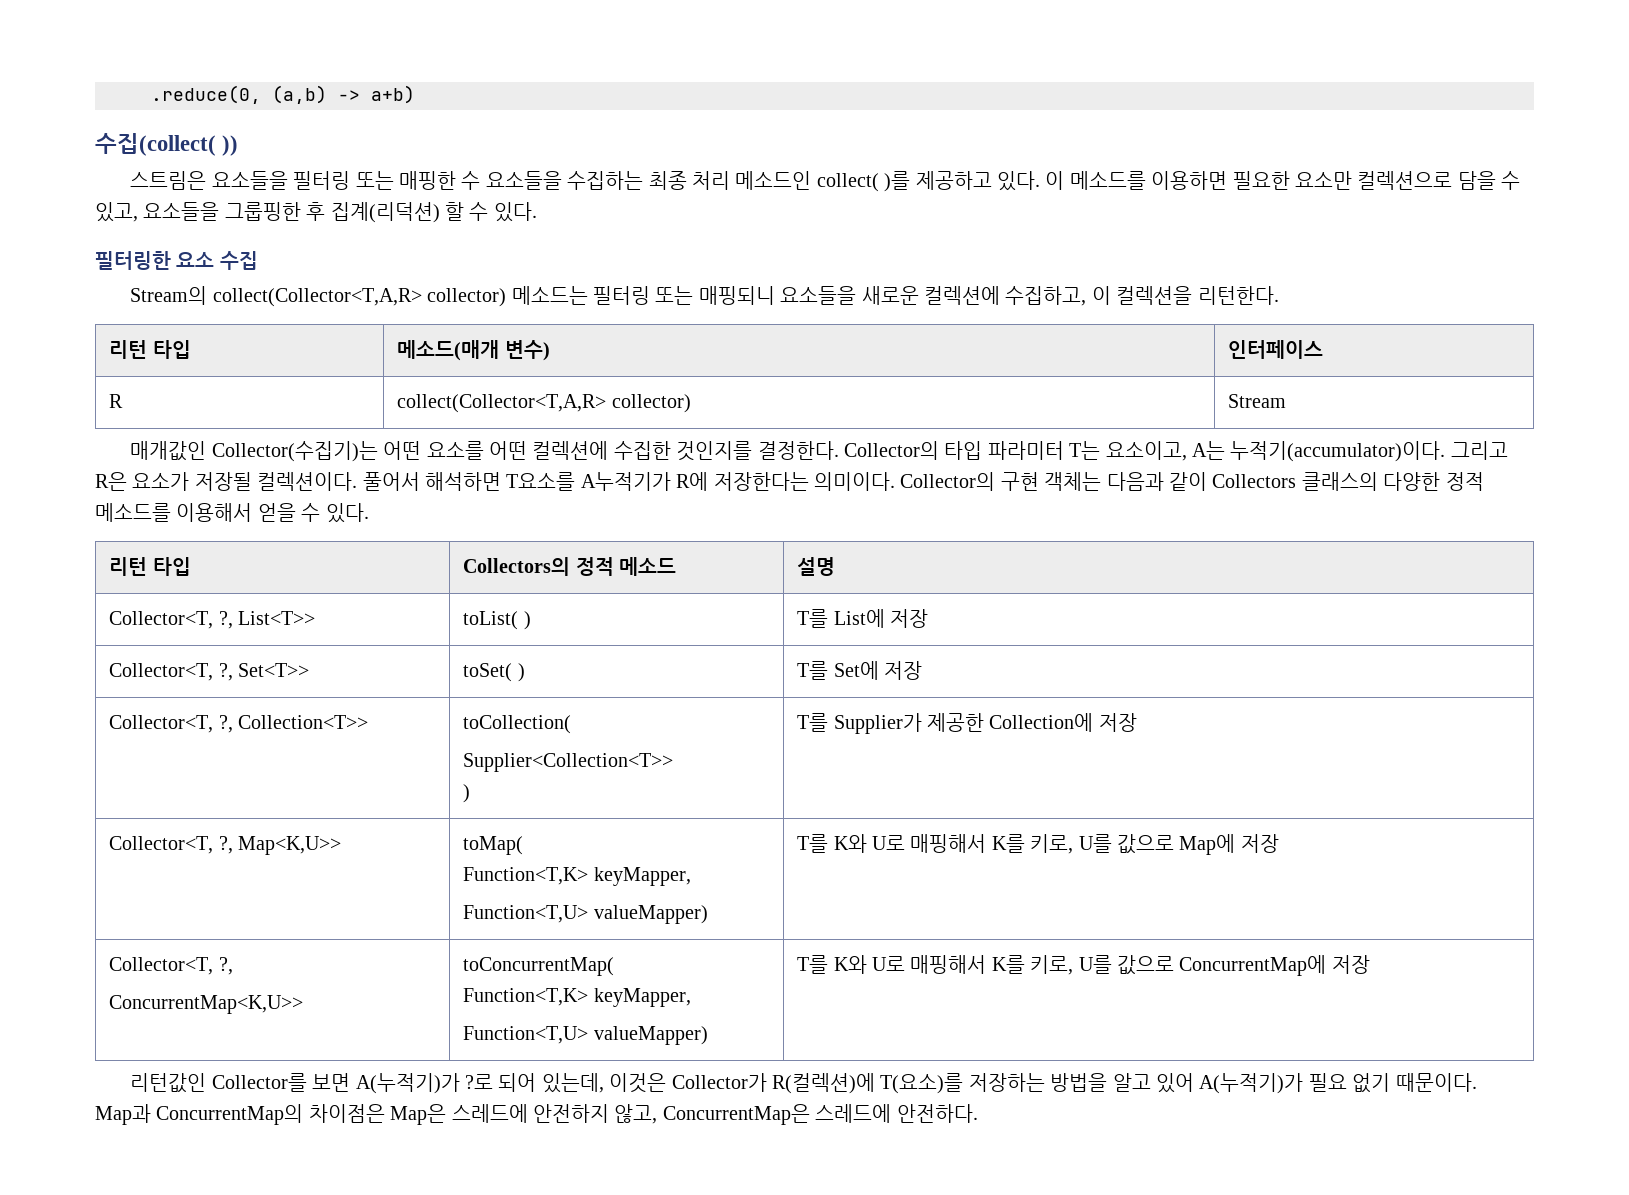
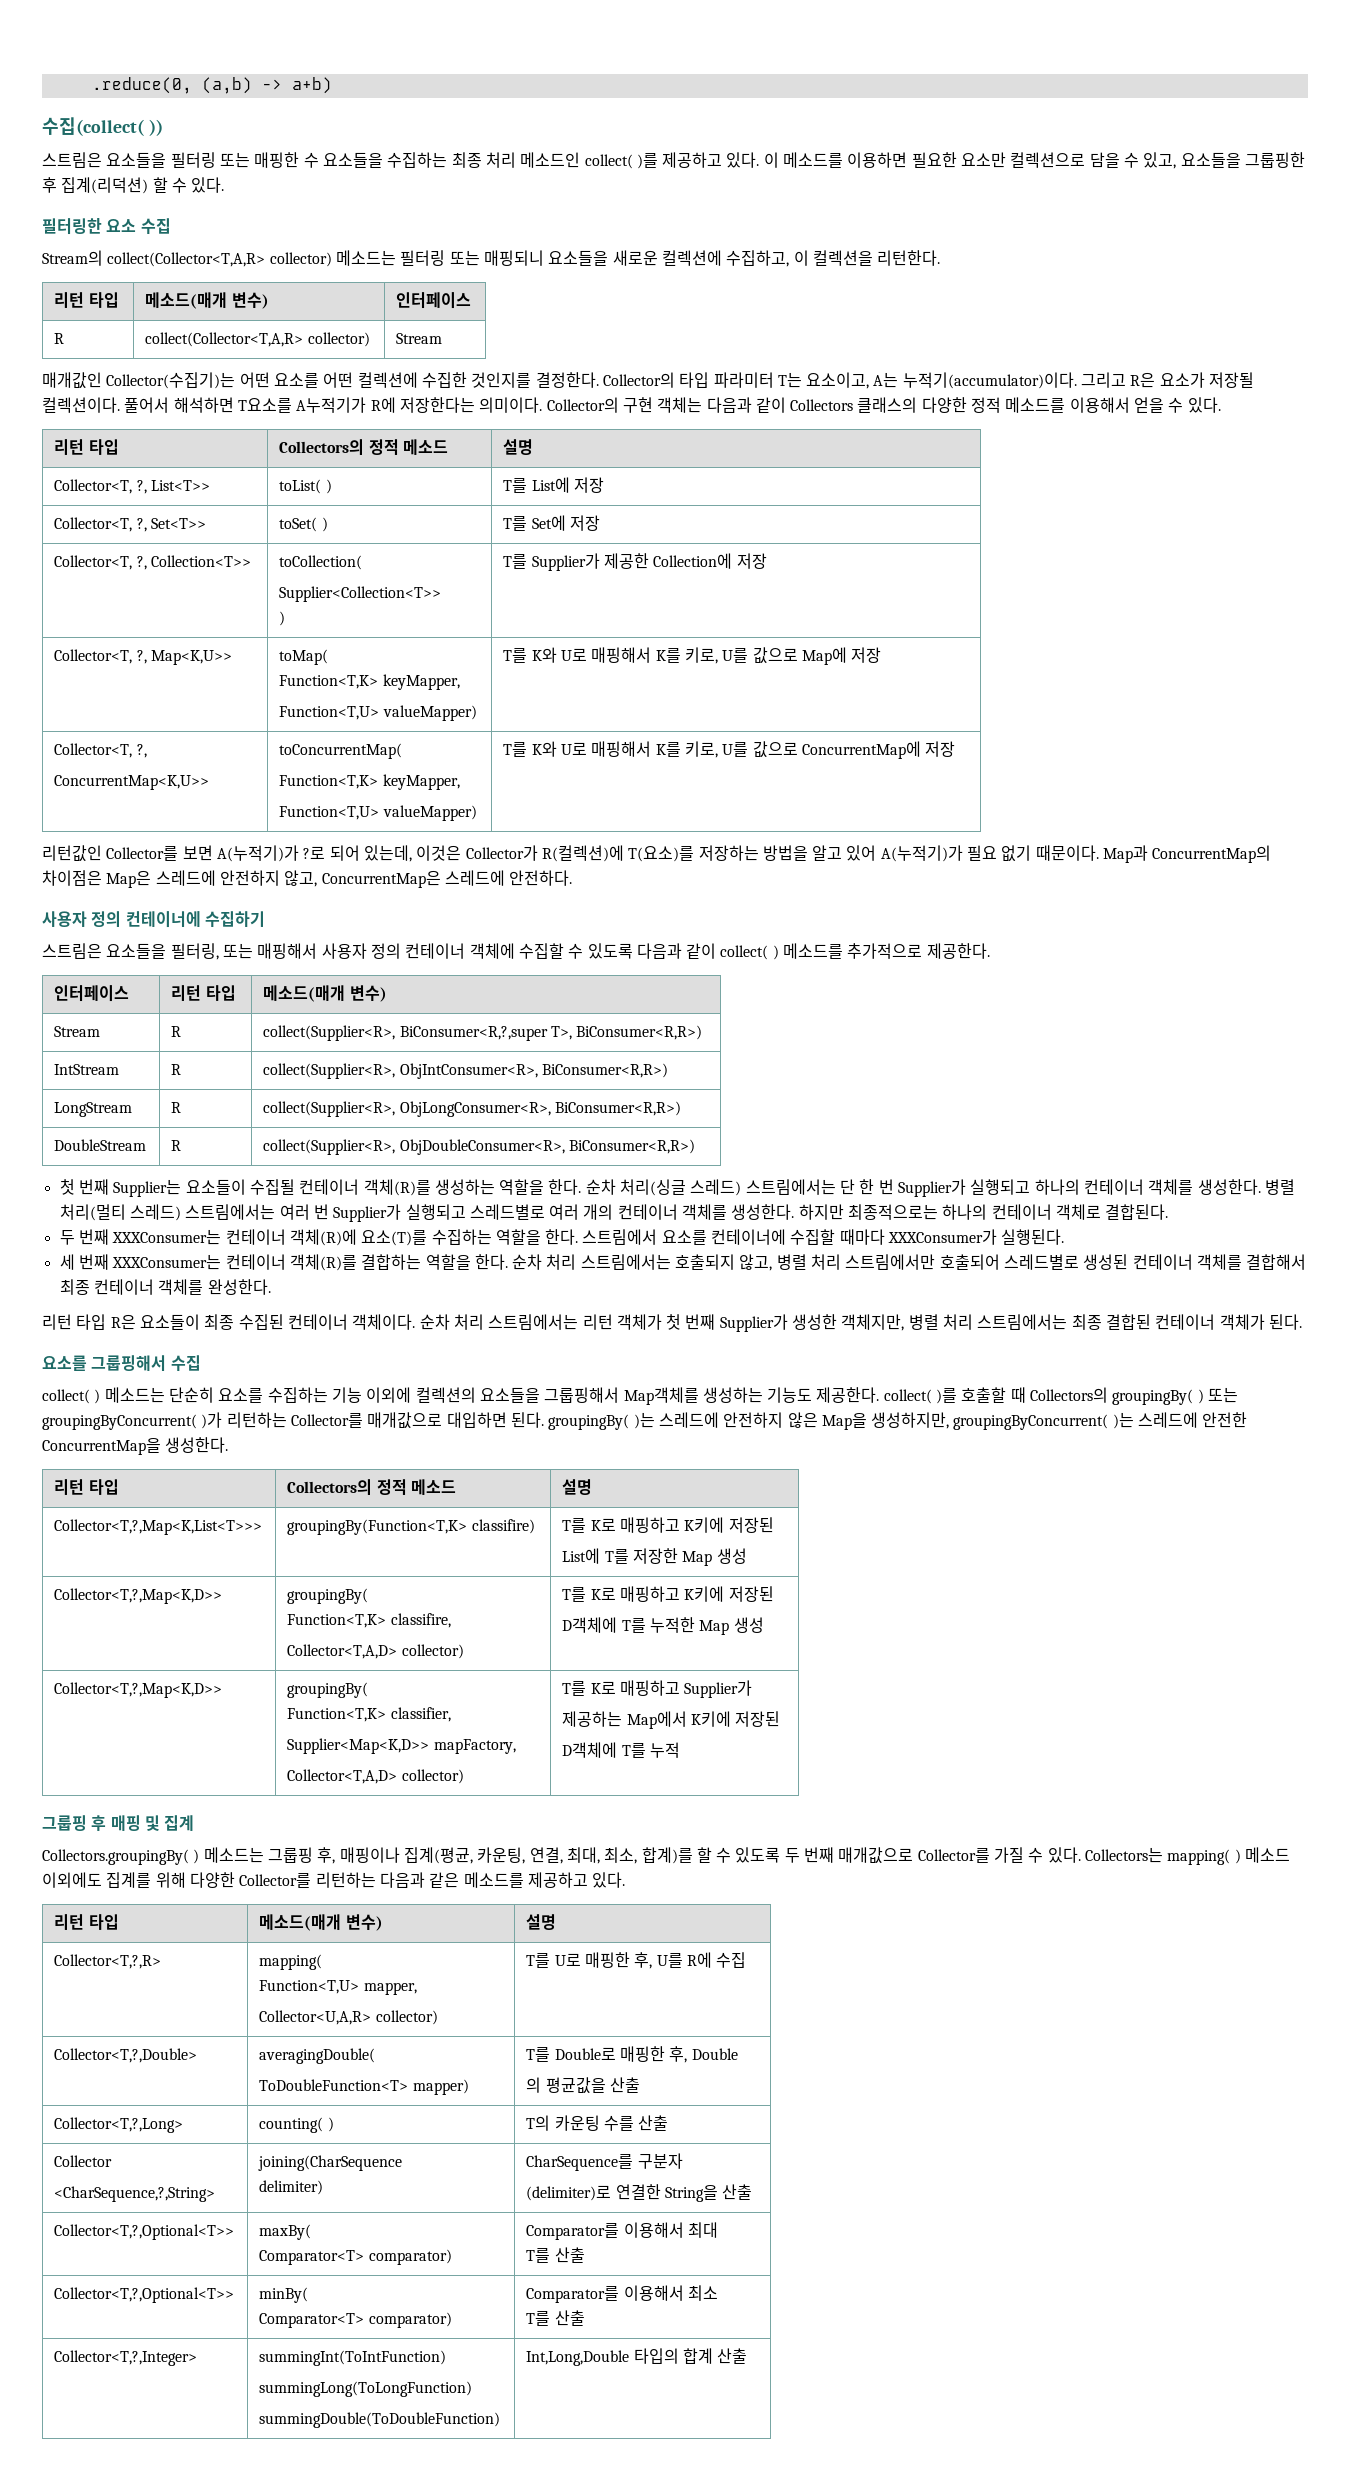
+ 사용자 정의 컨테이너에 수집하기
+ 스트림은 요소들을 필터링, 또는 매핑해서 사용자 정의 컨테이너 객체에 수집할 수 있도록 다음과 같이 collect( ) 메소드를 추가적으로 제공한다.
+ 인터페이스 | 리턴 타입 | 메소드(매개 변수)
+ Stream | R | collect(Supplier<R>, BiConsumer<R,?,super T>, BiConsumer<R,R>)
+ IntStream | R | collect(Supplier<R>, ObjIntConsumer<R>, BiConsumer<R,R>)
+ LongStream | R | collect(Supplier<R>, ObjLongConsumer<R>, BiConsumer<R,R>)
+ DoubleStream | R | collect(Supplier<R>, ObjDoubleConsumer<R>, BiConsumer<R,R>)
+ 첫 번째 Supplier는 요소들이 수집될 컨테이너 객체(R)를 생성하는 역할을 한다. 순차 처리(싱글 스레드) 스트림에서는 단 한 번 Supplier가 실행되고 하나의 컨테이너 객체를 생성한다. 병렬 처리(멀티 스레드) 스트림에서는 여러 번 Supplier가 실행되고 스레드별로 여러 개의 컨테이너 객체를 생성한다. 하지만 최종적으로는 하나의 컨테이너 객체로 결합된다.
+ 두 번째 XXXConsumer는 컨테이너 객체(R)에 요소(T)를 수집하는 역할을 한다. 스트림에서 요소를 컨테이너에 수집할 때마다 XXXConsumer가 실행된다.
+ 세 번째 XXXConsumer는 컨테이너 객체(R)를 결합하는 역할을 한다. 순차 처리 스트림에서는 호출되지 않고, 병렬 처리 스트림에서만 호출되어 스레드별로 생성된 컨테이너 객체를 결합해서 최종 컨테이너 객체를 완성한다.
+ 리턴 타입 R은 요소들이 최종 수집된 컨테이너 객체이다. 순차 처리 스트림에서는 리턴 객체가 첫 번째 Supplier가 생성한 객체지만, 병렬 처리 스트림에서는 최종 결합된 컨테이너 객체가 된다.
+ 요소를 그룹핑해서 수집
+ collect( ) 메소드는 단순히 요소를 수집하는 기능 이외에 컬렉션의 요소들을 그룹핑해서 Map객체를 생성하는 기능도 제공한다. collect( )를 호출할 때 Collectors의 groupingBy( ) 또는 groupingByConcurrent( )가 리턴하는 Collector를 매개값으로 대입하면 된다. groupingBy( )는 스레드에 안전하지 않은 Map을 생성하지만, groupingByConcurrent( )는 스레드에 안전한 ConcurrentMap을 생성한다.
+ 리턴 타입 | Collectors의 정적 메소드 | 설명
+ Collector<T,?,Map<K,List<T>>> | groupingBy(Function<T,K> classifire) | T를 K로 매핑하고 K키에 저장된
+ List에 T를 저장한 Map 생성
+ Collector<T,?,Map<K,D>> | groupingBy(
+ Function<T,K> classifire,
+ Collector<T,A,D> collector) | T를 K로 매핑하고 K키에 저장된
+ D객체에 T를 누적한 Map 생성
+ Collector<T,?,Map<K,D>> | groupingBy(
+ Function<T,K> classifier,
+ Supplier<Map<K,D>> mapFactory,
+ Collector<T,A,D> collector) | T를 K로 매핑하고 Supplier가
+ 제공하는 Map에서 K키에 저장된
+ D객체에 T를 누적
+ 그룹핑 후 매핑 및 집계
+ Collectors.groupingBy( ) 메소드는 그룹핑 후, 매핑이나 집계(평균, 카운팅, 연결, 최대, 최소, 합계)를 할 수 있도록 두 번째 매개값으로 Collector를 가질 수 있다. Collectors는 mapping( ) 메소드 이외에도 집계를 위해 다양한 Collector를 리턴하는 다음과 같은 메소드를 제공하고 있다.
+ 리턴 타입 | 메소드(매개 변수) | 설명
+ Collector<T,?,R> | mapping(
+ Function<T,U> mapper,
+ Collector<U,A,R> collector) | T를 U로 매핑한 후, U를 R에 수집
+ Collector<T,?,Double> | averagingDouble(
+ ToDoubleFunction<T> mapper) | T를 Double로 매핑한 후, Double
+ 의 평균값을 산출
+ Collector<T,?,Long> | counting( ) | T의 카운팅 수를 산출
+ Collector
+ <CharSequence,?,String> | joining(CharSequence
+ delimiter) | CharSequence를 구분자
+ (delimiter)로 연결한 String을 산출
+ Collector<T,?,Optional<T>> | maxBy(
+ Comparator<T> comparator) | Comparator를 이용해서 최대
+ T를 산출
+ Collector<T,?,Optional<T>> | minBy(
+ Comparator<T> comparator) | Comparator를 이용해서 최소
+ T를 산출
+ Collector<T,?,Integer> | summingInt(ToIntFunction)
+ summingLong(ToLongFunction)
+ summingDouble(ToDoubleFunction) | Int,Long,Double 타입의 합계 산출

